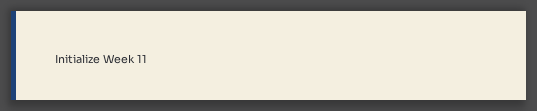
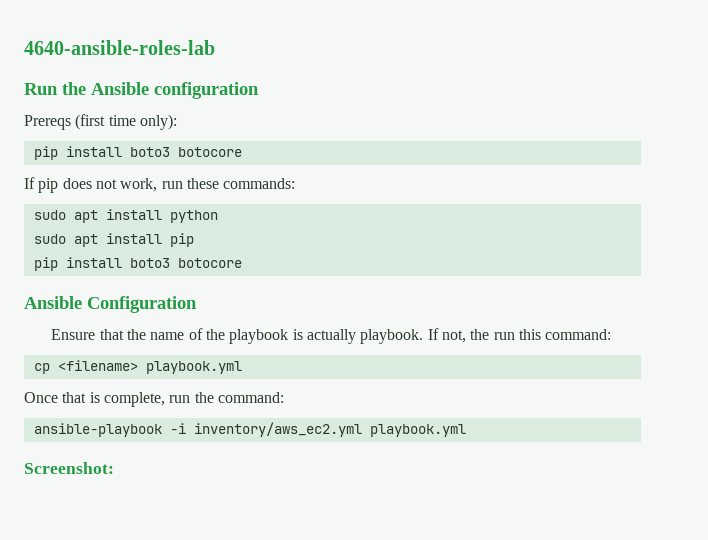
- Initialize Week 11
+ 4640-ansible-roles-lab
+ Run the Ansible configuration
+ Prereqs (first time only):
+ pip install boto3 botocore
+ If pip does not work, run these commands:
+ sudo apt install python
+ sudo apt install pip
+ pip install boto3 botocore
+ Ansible Configuration
+ Ensure that the name of the playbook is actually playbook. If not, the run this command:
+ cp <filename> playbook.yml
+ Once that is complete, run the command:
+ ansible-playbook -i inventory/aws_ec2.yml playbook.yml
+ Screenshot:

